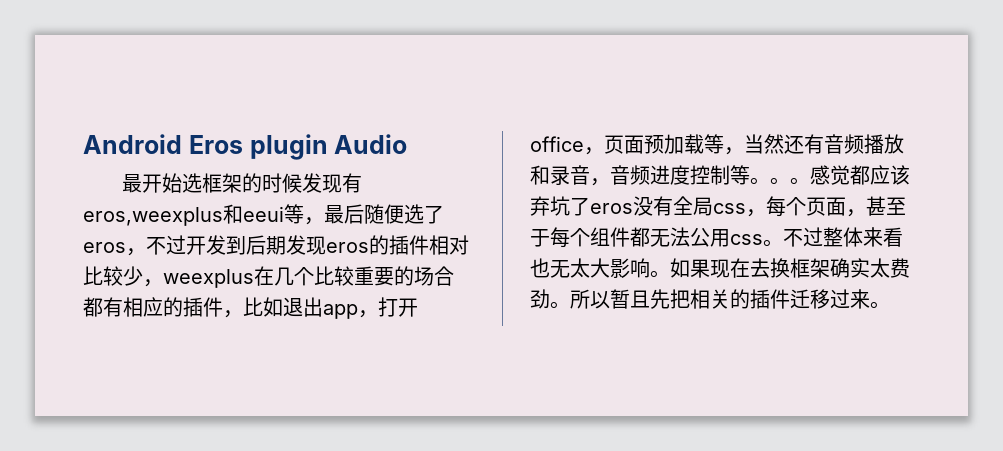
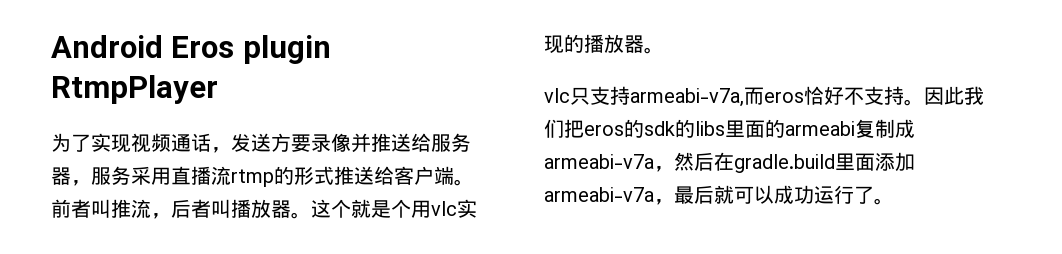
- Android Eros plugin Audio
- 最开始选框架的时候发现有eros,weexplus和eeui等，最后随便选了eros，不过开发到后期发现eros的插件相对比较少，weexplus在几个比较重要的场合都有相应的插件，比如退出app，打开office，页面预加载等，当然还有音频播放和录音，音频进度控制等。。。感觉都应该弃坑了eros没有全局css，每个页面，甚至于每个组件都无法公用css。不过整体来看也无太大影响。如果现在去换框架确实太费劲。所以暂且先把相关的插件迁移过来。
+ Android Eros plugin RtmpPlayer
+ 为了实现视频通话，发送方要录像并推送给服务器，服务采用直播流rtmp的形式推送给客户端。前者叫推流，后者叫播放器。这个就是个用vlc实现的播放器。
+ vlc只支持armeabi-v7a,而eros恰好不支持。因此我们把eros的sdk的libs里面的armeabi复制成armeabi-v7a，然后在gradle.build里面添加armeabi-v7a，最后就可以成功运行了。

